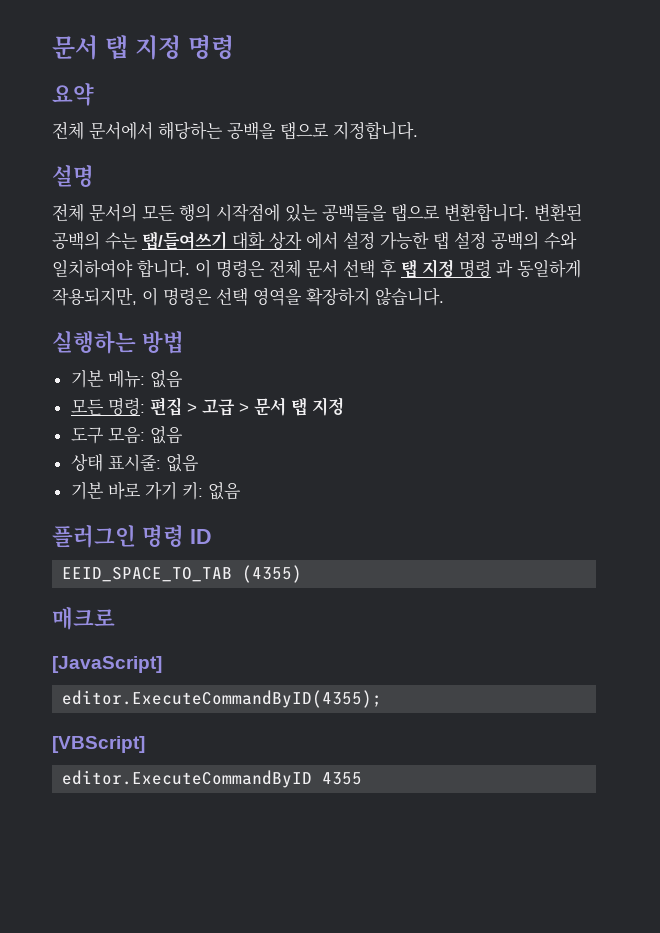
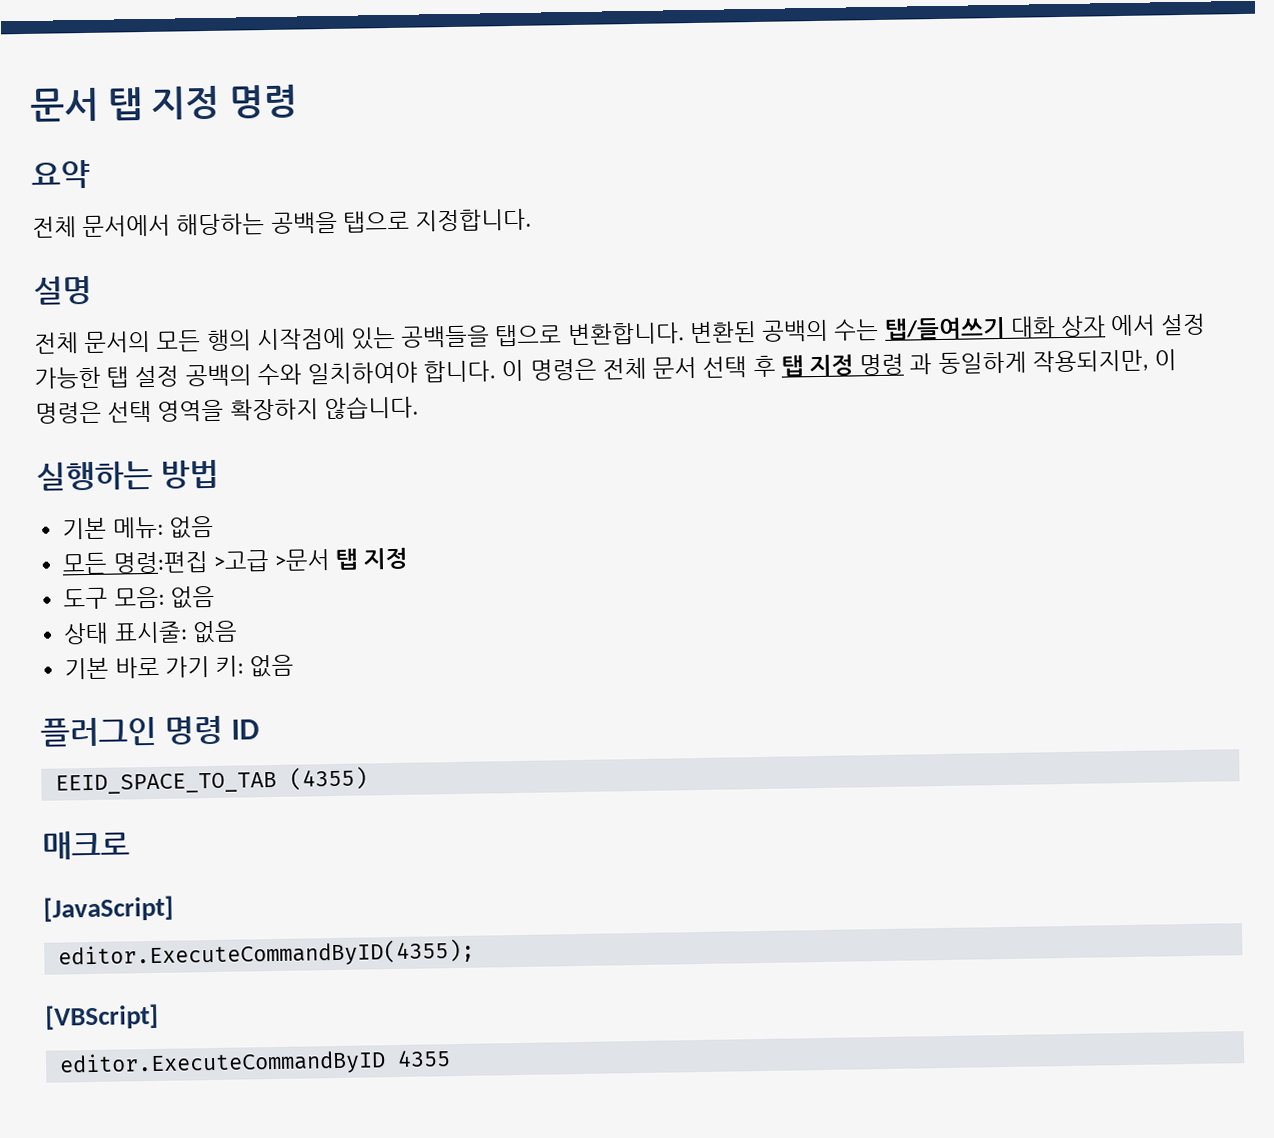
- 모든 명령: 편집 > 고급 > 문서 탭 지정
+ 모든 명령:편집 >고급 >문서 탭 지정

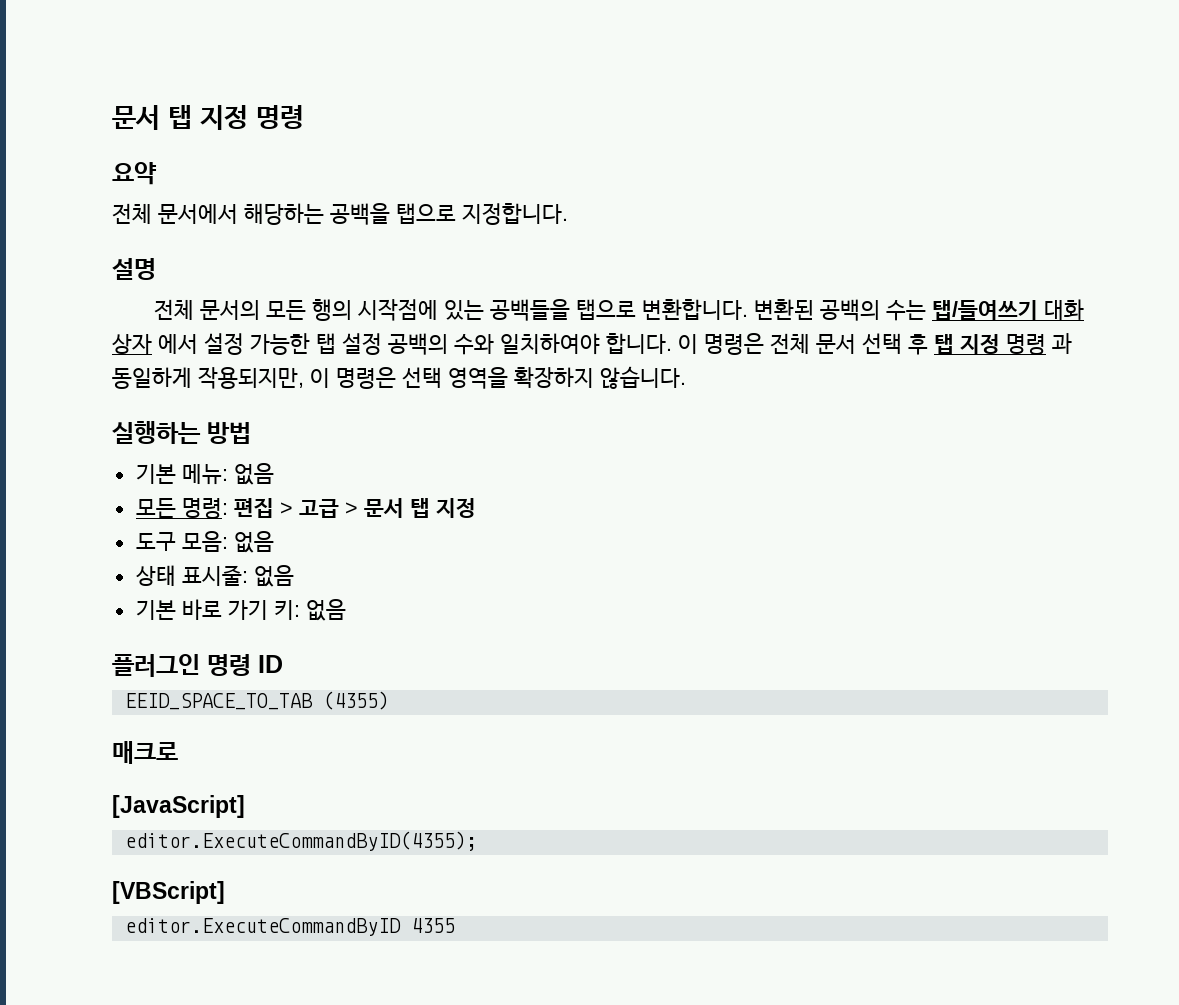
- 모든 명령:편집 >고급 >문서 탭 지정
+ 모든 명령: 편집 > 고급 > 문서 탭 지정

